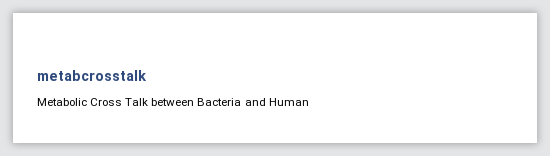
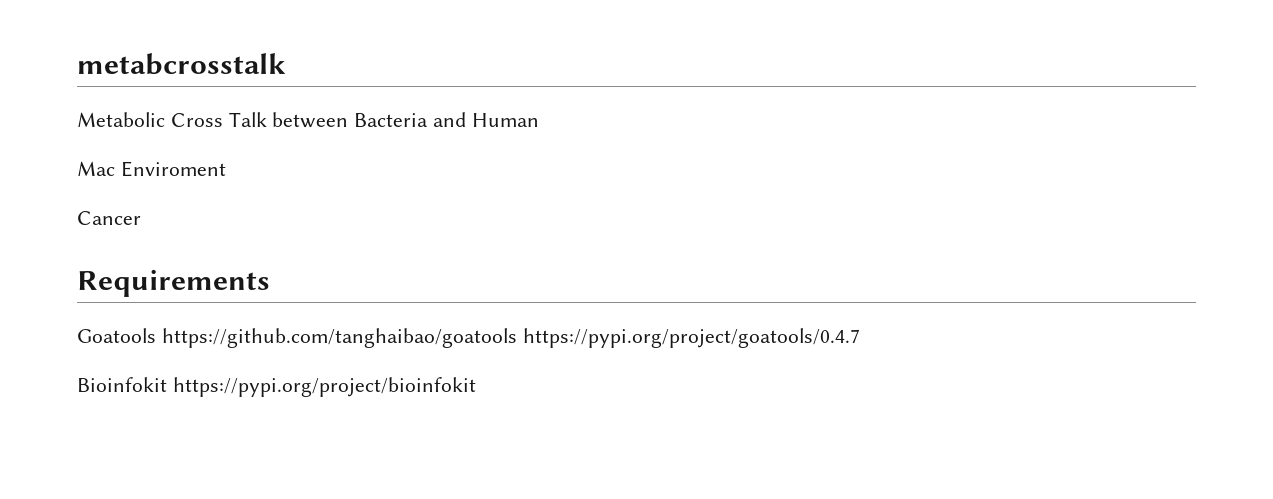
+ Mac Enviroment
+ Cancer
+ Requirements
+ Goatools https://github.com/tanghaibao/goatools https://pypi.org/project/goatools/0.4.7
+ Bioinfokit https://pypi.org/project/bioinfokit

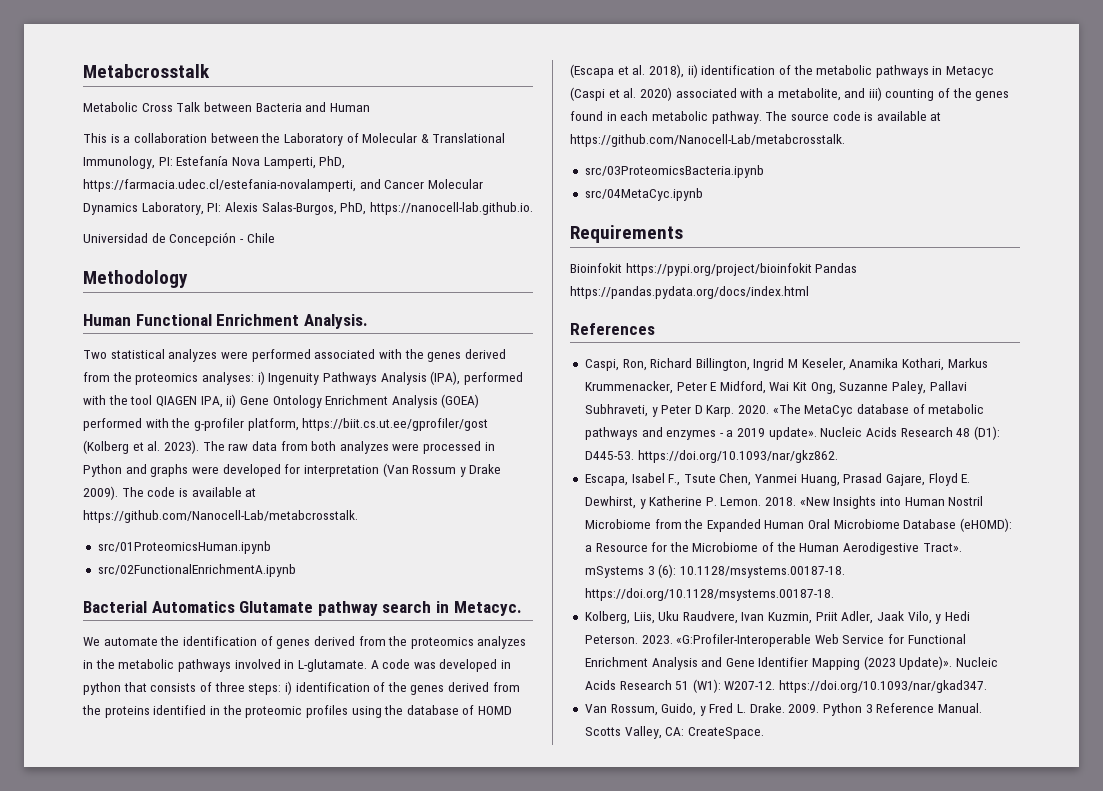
- metabcrosstalk
+ Metabcrosstalk
- Mac Enviroment
- Cancer
+ This is a collaboration between the Laboratory of Molecular & Translational Immunology, PI: Estefanía Nova Lamperti, PhD, https://farmacia.udec.cl/estefania-novalamperti, and Cancer Molecular Dynamics Laboratory, PI: Alexis Salas-Burgos, PhD, https://nanocell-lab.github.io.
+ Universidad de Concepción - Chile
+ Methodology
+ Human Functional Enrichment Analysis.
+ Two statistical analyzes were performed associated with the genes derived from the proteomics analyses: i) Ingenuity Pathways Analysis (IPA), performed with the tool QIAGEN IPA, ii) Gene Ontology Enrichment Analysis (GOEA) performed with the g-profiler platform, https://biit.cs.ut.ee/gprofiler/gost (Kolberg et al. 2023). The raw data from both analyzes were processed in Python and graphs were developed for interpretation (Van Rossum y Drake 2009). The code is available at https://github.com/Nanocell-Lab/metabcrosstalk.
+ src/01ProteomicsHuman.ipynb
+ src/02FunctionalEnrichmentA.ipynb
+ Bacterial Automatics Glutamate pathway search in Metacyc.
+ We automate the identification of genes derived from the proteomics analyzes in the metabolic pathways involved in L-glutamate. A code was developed in python that consists of three steps: i) identification of the genes derived from the proteins identified in the proteomic profiles using the database of HOMD (Escapa et al. 2018), ii) identification of the metabolic pathways in Metacyc (Caspi et al. 2020) associated with a metabolite, and iii) counting of the genes found in each metabolic pathway. The source code is available at https://github.com/Nanocell-Lab/metabcrosstalk.
+ src/03ProteomicsBacteria.ipynb
+ src/04MetaCyc.ipynb
  Requirements
- Goatools https://github.com/tanghaibao/goatools https://pypi.org/project/goatools/0.4.7
- Bioinfokit https://pypi.org/project/bioinfokit
+ Bioinfokit https://pypi.org/project/bioinfokit Pandas https://pandas.pydata.org/docs/index.html
+ References
+ Caspi, Ron, Richard Billington, Ingrid M Keseler, Anamika Kothari, Markus Krummenacker, Peter E Midford, Wai Kit Ong, Suzanne Paley, Pallavi Subhraveti, y Peter D Karp. 2020. «The MetaCyc database of metabolic pathways and enzymes - a 2019 update». Nucleic Acids Research 48 (D1): D445-53. https://doi.org/10.1093/nar/gkz862.
+ Escapa, Isabel F., Tsute Chen, Yanmei Huang, Prasad Gajare, Floyd E. Dewhirst, y Katherine P. Lemon. 2018. «New Insights into Human Nostril Microbiome from the Expanded Human Oral Microbiome Database (eHOMD): a Resource for the Microbiome of the Human Aerodigestive Tract». mSystems 3 (6): 10.1128/msystems.00187-18. https://doi.org/10.1128/msystems.00187-18.
+ Kolberg, Liis, Uku Raudvere, Ivan Kuzmin, Priit Adler, Jaak Vilo, y Hedi Peterson. 2023. «G:Profiler-Interoperable Web Service for Functional Enrichment Analysis and Gene Identifier Mapping (2023 Update)». Nucleic Acids Research 51 (W1): W207-12. https://doi.org/10.1093/nar/gkad347.
+ Van Rossum, Guido, y Fred L. Drake. 2009. Python 3 Reference Manual. Scotts Valley, CA: CreateSpace.

